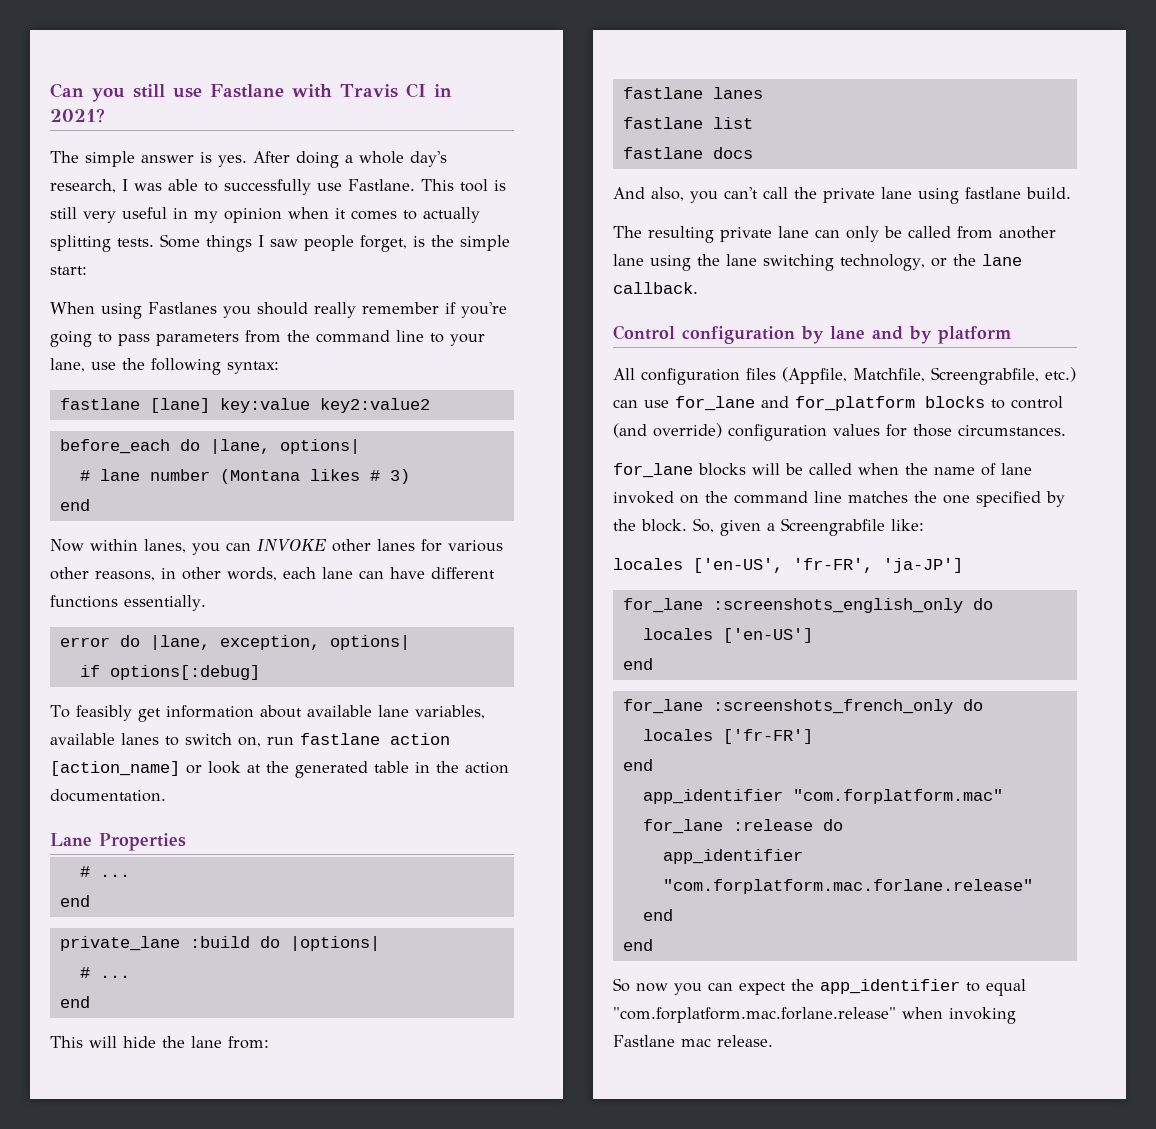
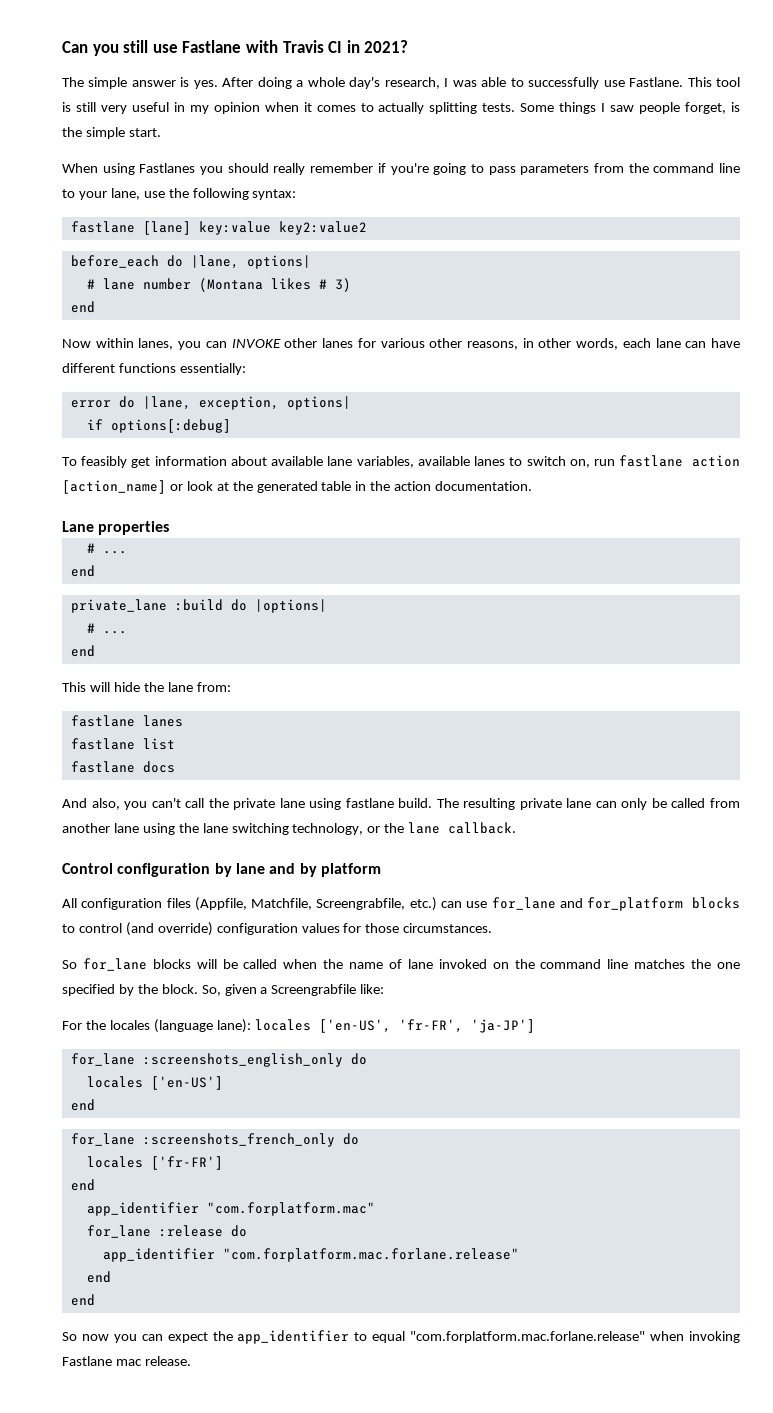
- Some things I saw people forget, is the simple start:
+ Some things I saw people forget, is the simple start.
- Now within lanes, you can INVOKE other lanes for various other reasons, in other words, each lane can have different functions essentially.
+ Now within lanes, you can INVOKE other lanes for various other reasons, in other words, each lane can have different functions essentially:
- Lane Properties
+ Lane properties
- And also, you can't call the private lane using fastlane build.
- The resulting private lane can only be called from another lane using the lane switching technology, or the lane callback.
+ And also, you can't call the private lane using fastlane build. The resulting private lane can only be called from another lane using the lane switching technology, or the lane callback.
- for_lane blocks will be called when the name of lane invoked on the command line matches the one specified by the block.
+ So for_lane blocks will be called when the name of lane invoked on the command line matches the one specified by the block.
- locales ['en-US', 'fr-FR', 'ja-JP']
+ For the locales (language lane): locales ['en-US', 'fr-FR', 'ja-JP']

